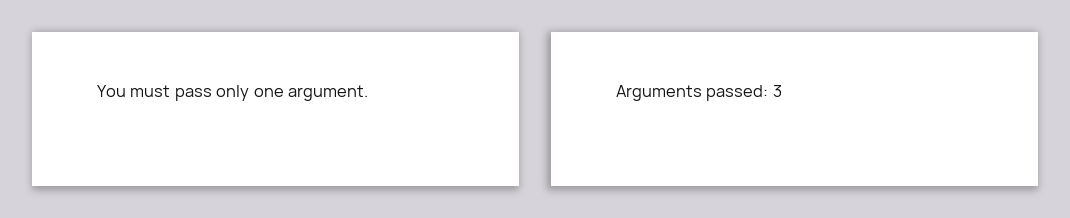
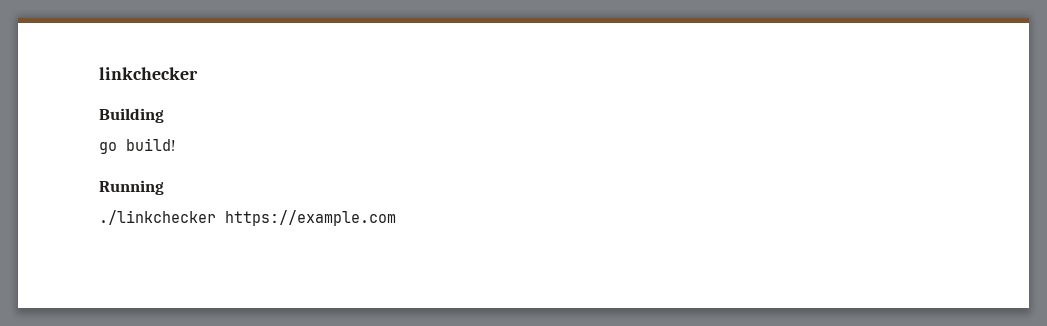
- You must pass only one argument. Arguments passed: 3
+ linkchecker
+ Building
+ go build!
+ Running
+ ./linkchecker https://example.com

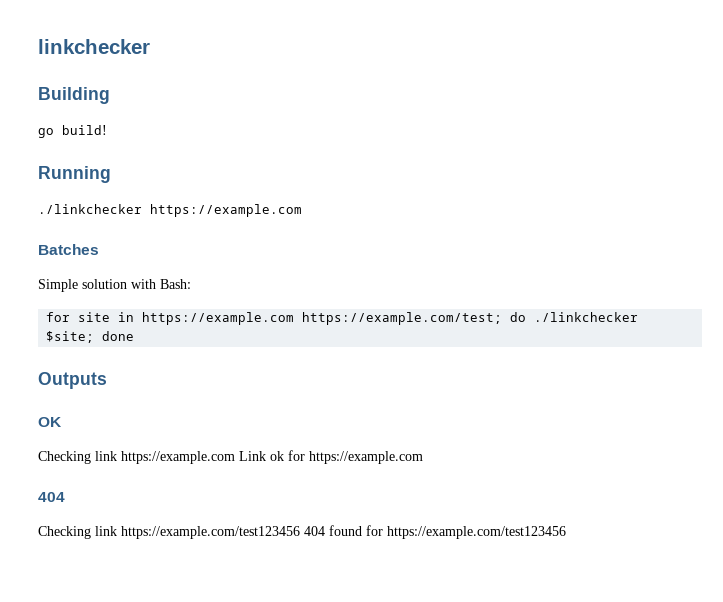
+ Batches
+ Simple solution with Bash:
+ for site in https://example.com https://example.com/test; do ./linkchecker $site; done
+ Outputs
+ OK
+ Checking link https://example.com Link ok for https://example.com
+ 404
+ Checking link https://example.com/test123456 404 found for https://example.com/test123456

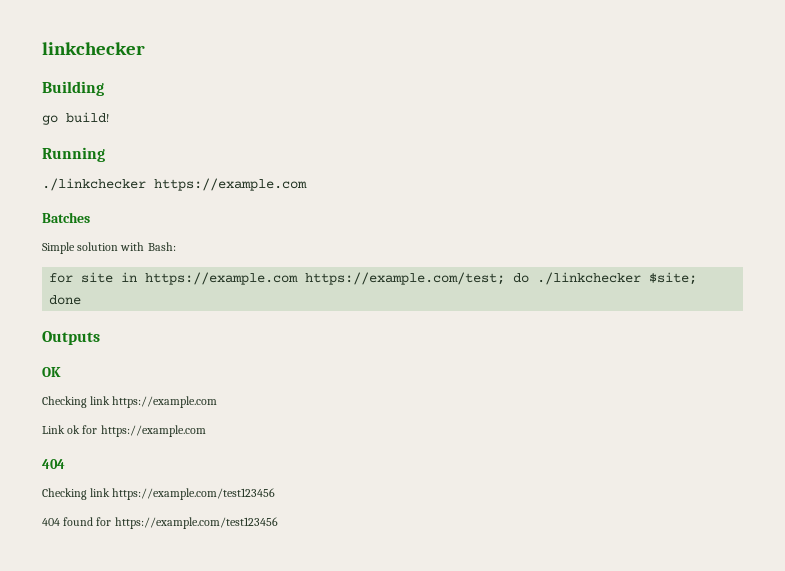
- Checking link https://example.com Link ok for https://example.com
+ Checking link https://example.com
+ Link ok for https://example.com
- Checking link https://example.com/test123456 404 found for https://example.com/test123456
+ Checking link https://example.com/test123456
+ 404 found for https://example.com/test123456

